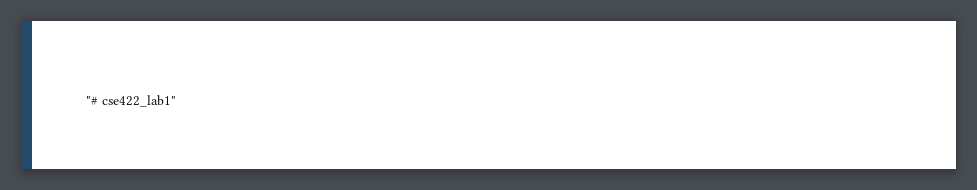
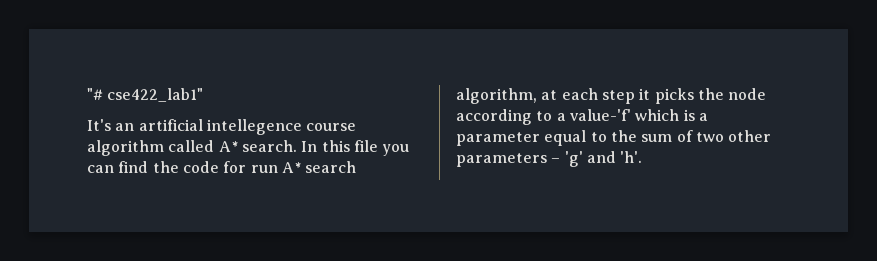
+ It's an artificial intellegence course algorithm called A* search. In this file you can find the code for run A* search algorithm, at each step it picks the node according to a value-'f' which is a parameter equal to the sum of two other parameters – 'g' and 'h'.

